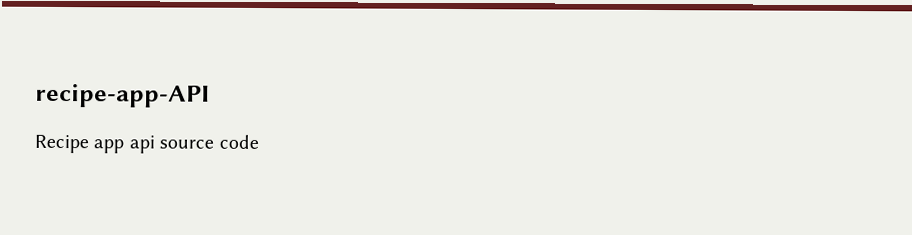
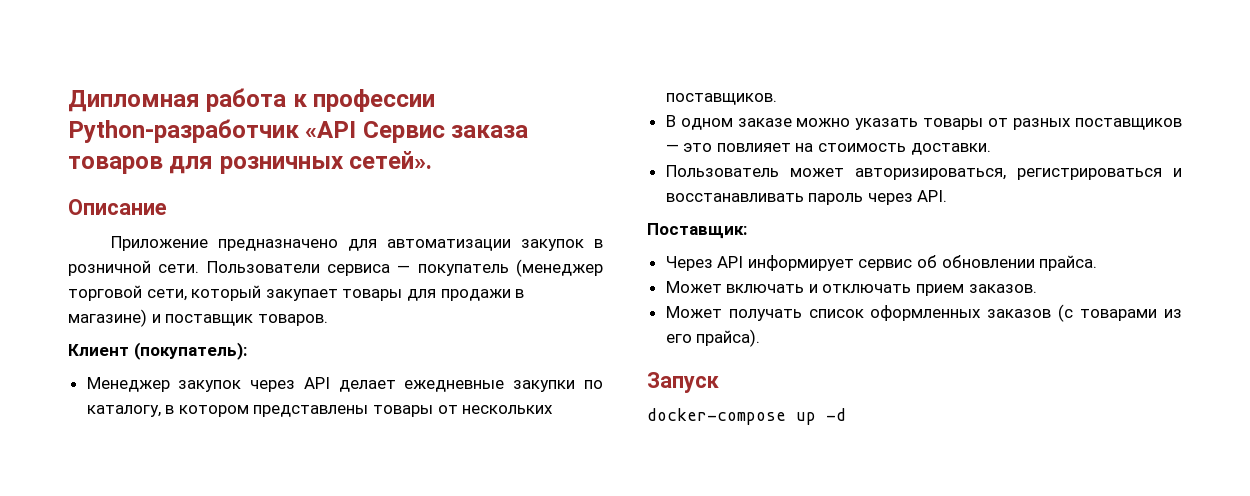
- recipe-app-API
- Recipe app api source code
+ Дипломная работа к профессии Python-разработчик «API Сервис заказа товаров для розничных сетей».
+ Описание
+ Приложение предназначено для автоматизации закупок в розничной сети. Пользователи сервиса — покупатель (менеджер торговой сети, который закупает товары для продажи в магазине) и поставщик товаров.
+ Клиент (покупатель):
+ Менеджер закупок через API делает ежедневные закупки по каталогу, в котором представлены товары от нескольких поставщиков.
+ В одном заказе можно указать товары от разных поставщиков — это повлияет на стоимость доставки.
+ Пользователь может авторизироваться, регистрироваться и восстанавливать пароль через API.
+ Поставщик:
+ Через API информирует сервис об обновлении прайса.
+ Может включать и отключать прием заказов.
+ Может получать список оформленных заказов (с товарами из его прайса).
+ Запуск
+ docker-compose up -d

